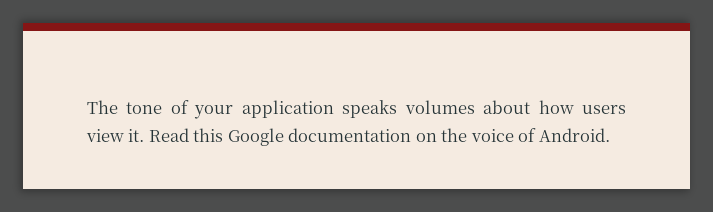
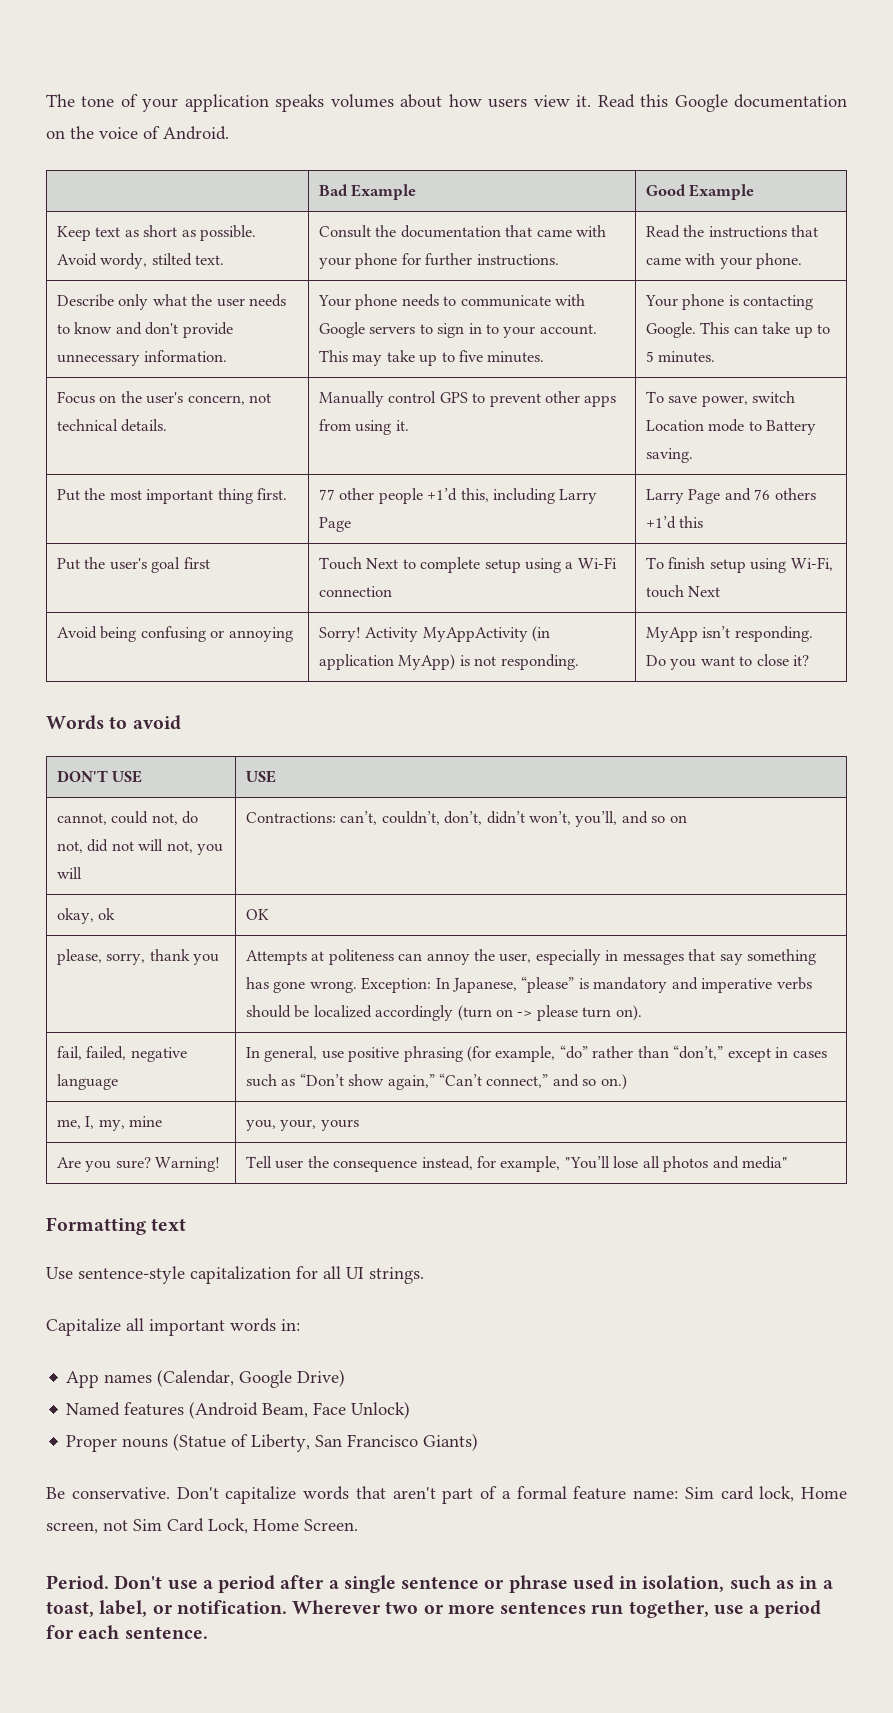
+ | Bad Example | Good Example
+ Keep text as short as possible. Avoid wordy, stilted text. | Consult the documentation that came with your phone for further instructions. | Read the instructions that came with your phone.
+ Describe only what the user needs to know and don't provide unnecessary information. | Your phone needs to communicate with Google servers to sign in to your account. This may take up to five minutes. | Your phone is contacting Google. This can take up to 5 minutes.
+ Focus on the user's concern, not technical details. | Manually control GPS to prevent other apps from using it. | To save power, switch Location mode to Battery saving.
+ Put the most important thing first. | 77 other people +1’d this, including Larry Page | Larry Page and 76 others +1’d this
+ Put the user's goal first | Touch Next to complete setup using a Wi-Fi connection | To finish setup using Wi-Fi, touch Next
+ Avoid being confusing or annoying | Sorry! Activity MyAppActivity (in application MyApp) is not responding. | MyApp isn’t responding. Do you want to close it?
+ Words to avoid
+ DON'T USE | USE
+ cannot, could not, do not, did not will not, you will | Contractions: can’t, couldn’t, don’t, didn’t won’t, you’ll, and so on
+ okay, ok | OK
+ please, sorry, thank you | Attempts at politeness can annoy the user, especially in messages that say something has gone wrong. Exception: In Japanese, “please” is mandatory and imperative verbs should be localized accordingly (turn on -> please turn on).
+ fail, failed, negative language | In general, use positive phrasing (for example, “do” rather than “don’t,” except in cases such as “Don’t show again,” “Can’t connect,” and so on.)
+ me, I, my, mine | you, your, yours
+ Are you sure? Warning! | Tell user the consequence instead, for example, "You’ll lose all photos and media"
+ Formatting text
+ Use sentence-style capitalization for all UI strings.
+ Capitalize all important words in:
+ App names (Calendar, Google Drive)
+ Named features (Android Beam, Face Unlock)
+ Proper nouns (Statue of Liberty, San Francisco Giants)
+ Be conservative. Don't capitalize words that aren't part of a formal feature name: Sim card lock, Home screen, not Sim Card Lock, Home Screen.
+ Period. Don't use a period after a single sentence or phrase used in isolation, such as in a toast, label, or notification. Wherever two or more sentences run together, use a period for each sentence.

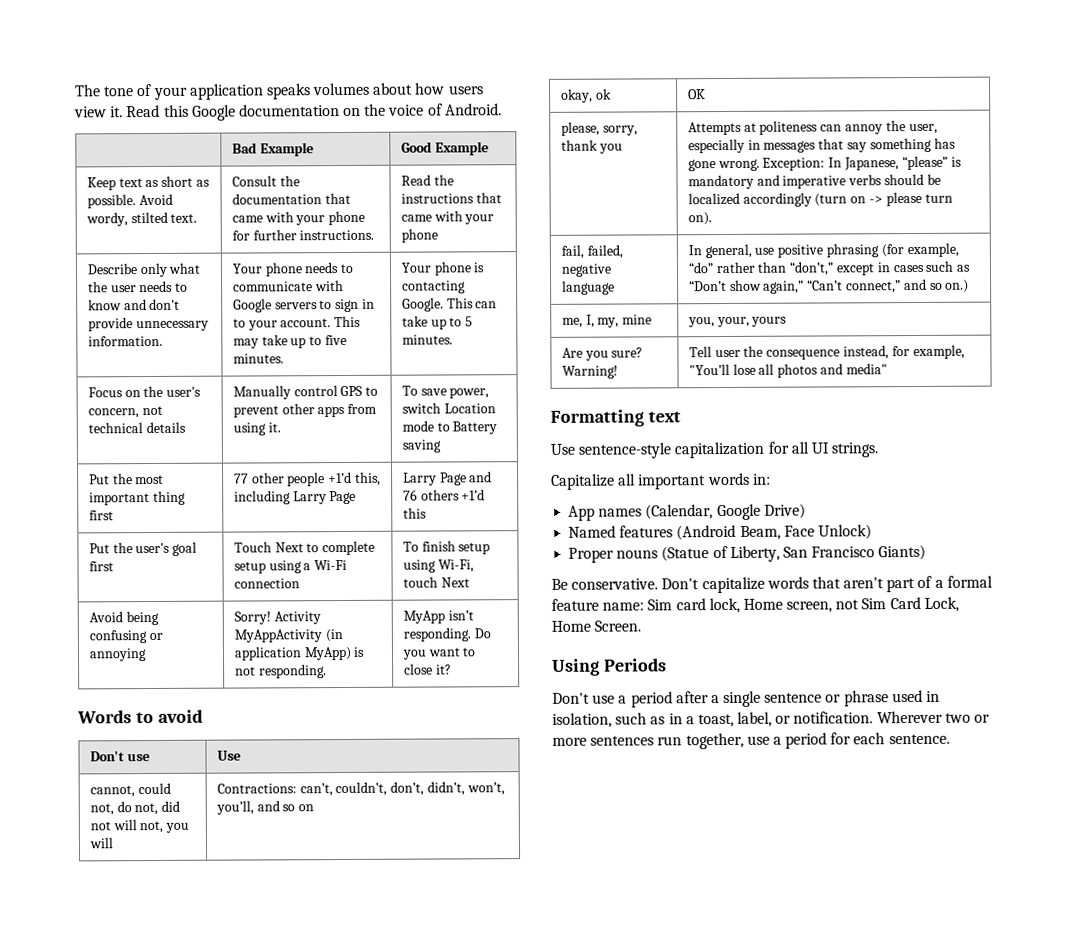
- Keep text as short as possible. Avoid wordy, stilted text. | Consult the documentation that came with your phone for further instructions. | Read the instructions that came with your phone.
+ Keep text as short as possible. Avoid wordy, stilted text. | Consult the documentation that came with your phone for further instructions. | Read the instructions that came with your phone
- Focus on the user's concern, not technical details. | Manually control GPS to prevent other apps from using it. | To save power, switch Location mode to Battery saving.
+ Focus on the user's concern, not technical details | Manually control GPS to prevent other apps from using it. | To save power, switch Location mode to Battery saving
- Put the most important thing first. | 77 other people +1’d this, including Larry Page | Larry Page and 76 others +1’d this
+ Put the most important thing first | 77 other people +1’d this, including Larry Page | Larry Page and 76 others +1’d this
- DON'T USE | USE
+ Don't use | Use
- cannot, could not, do not, did not will not, you will | Contractions: can’t, couldn’t, don’t, didn’t won’t, you’ll, and so on
+ cannot, could not, do not, did not will not, you will | Contractions: can’t, couldn’t, don’t, didn’t, won’t, you’ll, and so on
- Period. Don't use a period after a single sentence or phrase used in isolation, such as in a toast, label, or notification.
+ Using Periods
+ Don't use a period after a single sentence or phrase used in isolation, such as in a toast, label, or notification.

